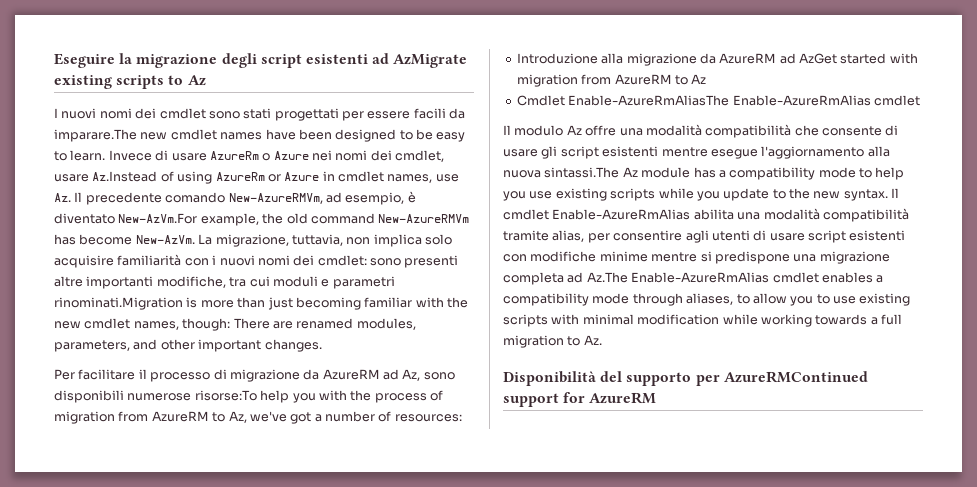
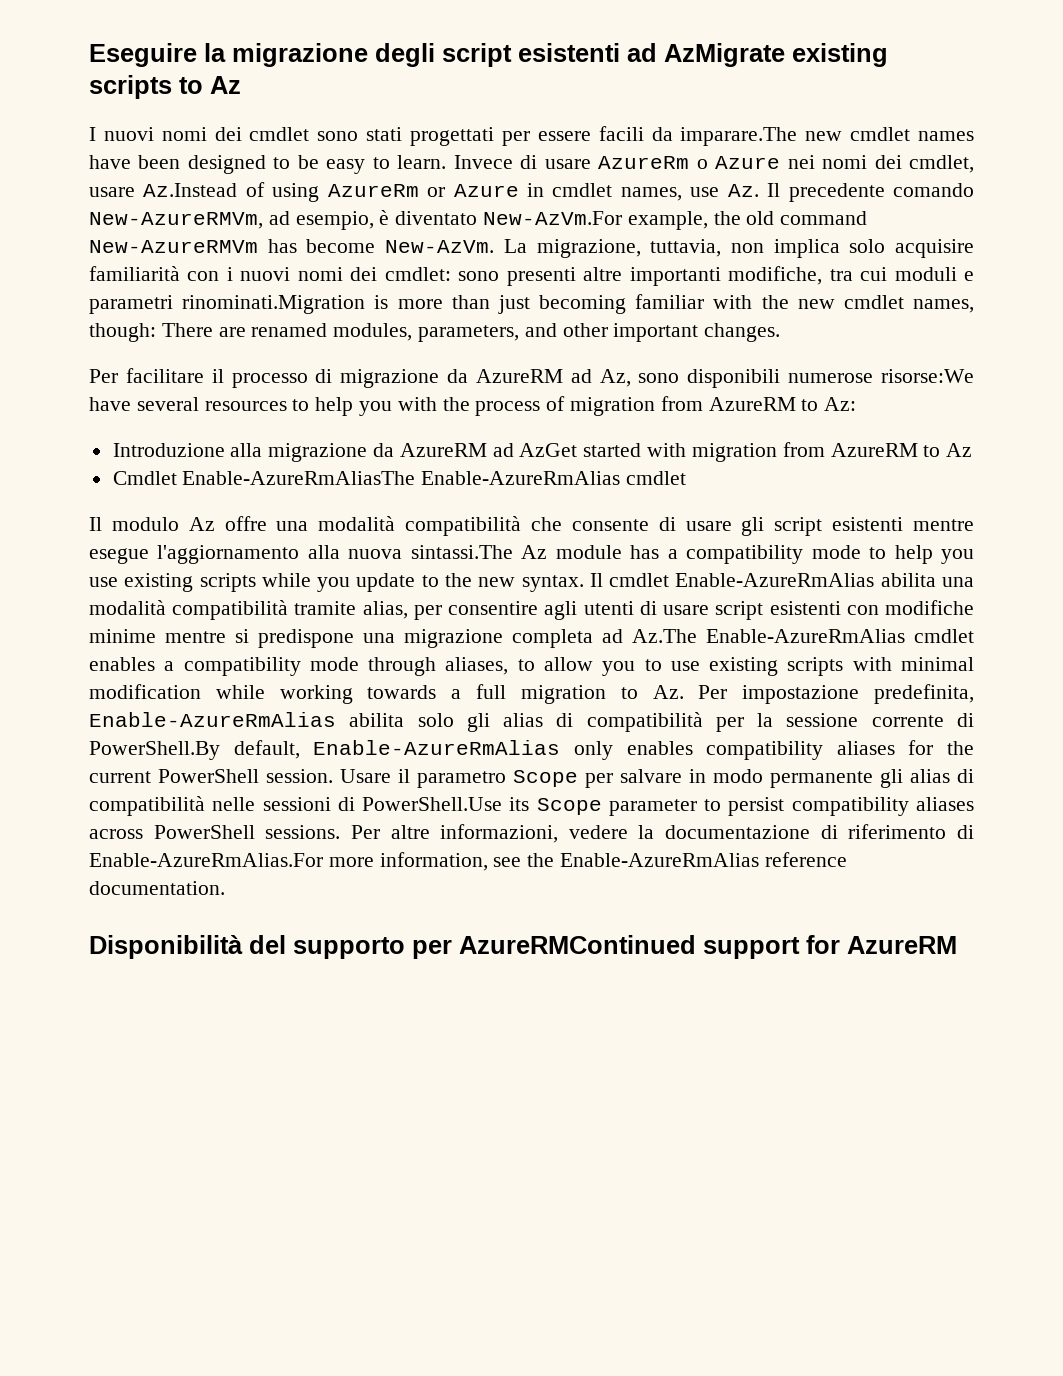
- Per facilitare il processo di migrazione da AzureRM ad Az, sono disponibili numerose risorse:To help you with the process of migration from AzureRM to Az, we've got a number of resources:
+ Per facilitare il processo di migrazione da AzureRM ad Az, sono disponibili numerose risorse:We have several resources to help you with the process of migration from AzureRM to Az:
- Il cmdlet Enable-AzureRmAlias abilita una modalità compatibilità tramite alias, per consentire agli utenti di usare script esistenti con modifiche minime mentre si predispone una migrazione completa ad Az.The Enable-AzureRmAlias cmdlet enables a compatibility mode through aliases, to allow you to use existing scripts with minimal modification while working towards a full migration to Az.
+ Il cmdlet Enable-AzureRmAlias abilita una modalità compatibilità tramite alias, per consentire agli utenti di usare script esistenti con modifiche minime mentre si predispone una migrazione completa ad Az.The Enable-AzureRmAlias cmdlet enables a compatibility mode through aliases, to allow you to use existing scripts with minimal modification while working towards a full migration to Az. Per impostazione predefinita, Enable-AzureRmAlias abilita solo gli alias di compatibilità per la sessione corrente di PowerShell.By default, Enable-AzureRmAlias only enables compatibility aliases for the current PowerShell session. Usare il parametro Scope per salvare in modo permanente gli alias di compatibilità nelle sessioni di PowerShell.Use its Scope parameter to persist compatibility aliases across PowerShell sessions. Per altre informazioni, vedere la documentazione di riferimento di Enable-AzureRmAlias.For more information, see the Enable-AzureRmAlias reference documentation.

